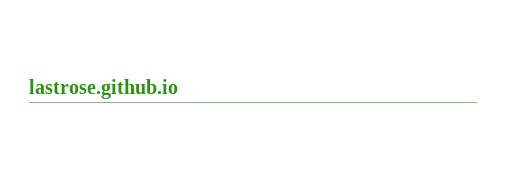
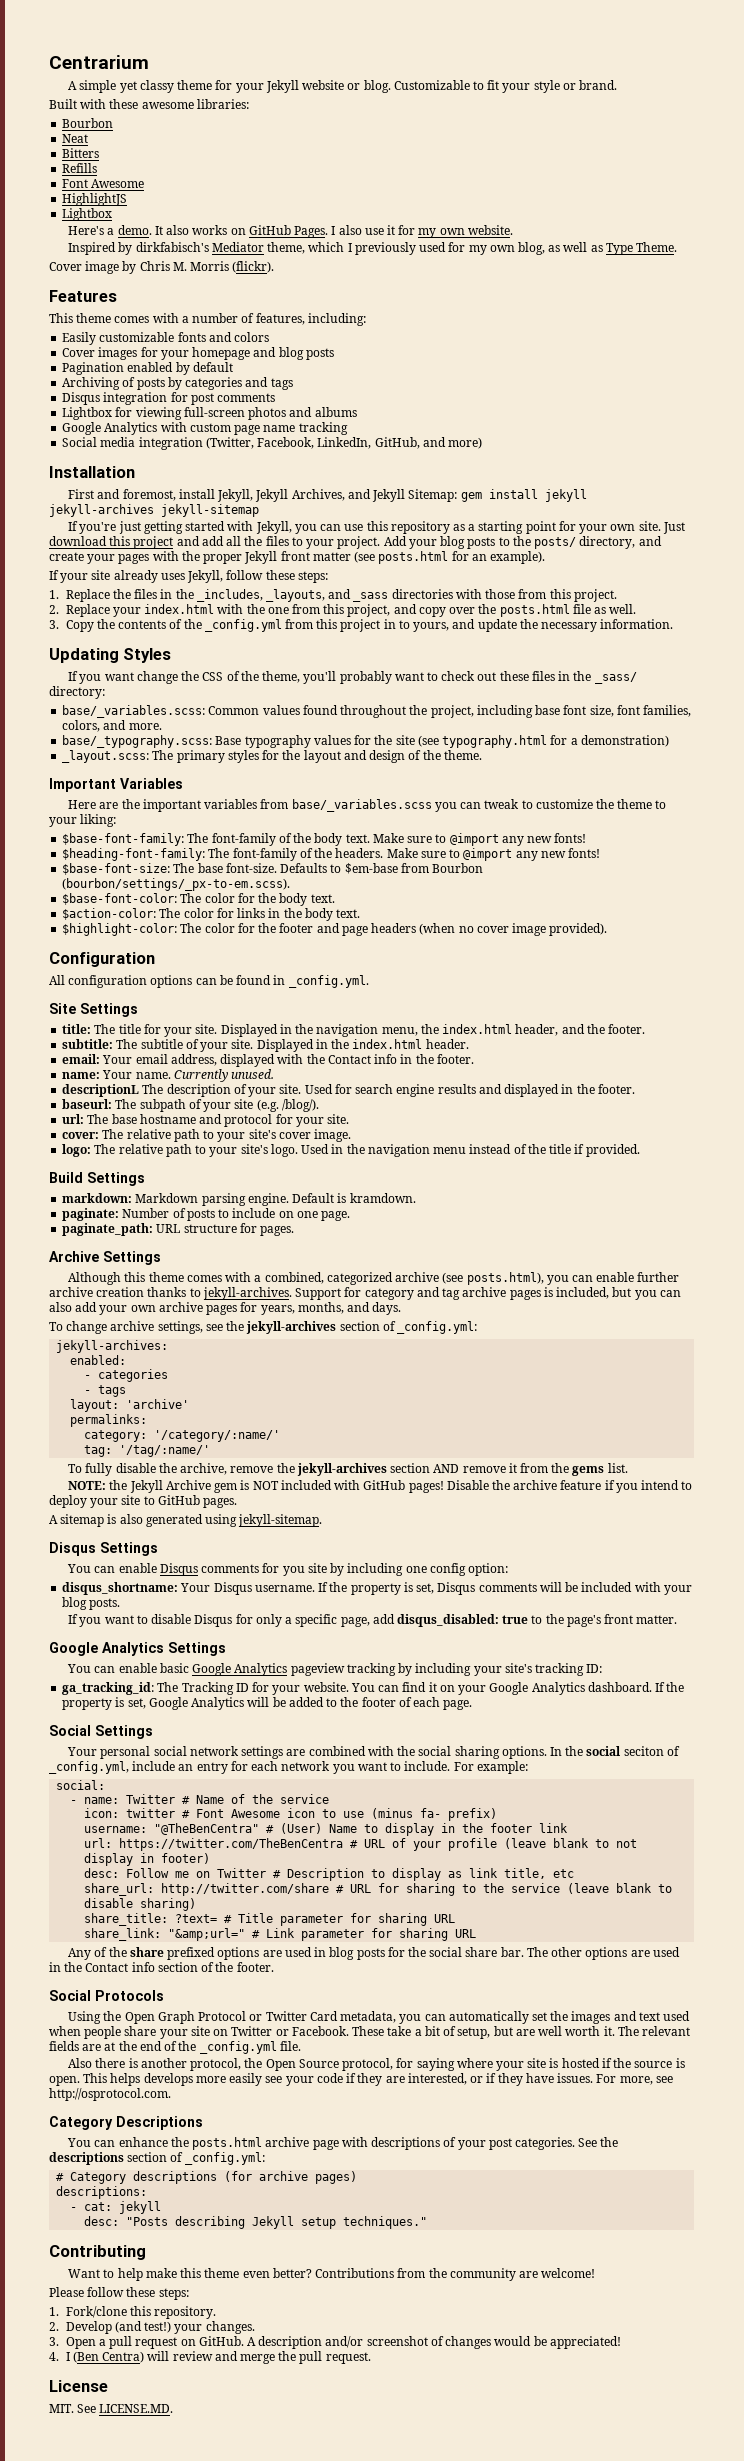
- lastrose.github.io
+ Centrarium
+ A simple yet classy theme for your Jekyll website or blog. Customizable to fit your style or brand.
+ Built with these awesome libraries:
+ Bourbon
+ Neat
+ Bitters
+ Refills
+ Font Awesome
+ HighlightJS
+ Lightbox
+ Here's a demo. It also works on GitHub Pages. I also use it for my own website.
+ Inspired by dirkfabisch's Mediator theme, which I previously used for my own blog, as well as Type Theme.
+ Cover image by Chris M. Morris (flickr).
+ Features
+ This theme comes with a number of features, including:
+ Easily customizable fonts and colors
+ Cover images for your homepage and blog posts
+ Pagination enabled by default
+ Archiving of posts by categories and tags
+ Disqus integration for post comments
+ Lightbox for viewing full-screen photos and albums
+ Google Analytics with custom page name tracking
+ Social media integration (Twitter, Facebook, LinkedIn, GitHub, and more)
+ Installation
+ First and foremost, install Jekyll, Jekyll Archives, and Jekyll Sitemap: gem install jekyll jekyll-archives jekyll-sitemap
+ If you're just getting started with Jekyll, you can use this repository as a starting point for your own site. Just download this project and add all the files to your project. Add your blog posts to the posts/ directory, and create your pages with the proper Jekyll front matter (see posts.html for an example).
+ If your site already uses Jekyll, follow these steps:
+ 1. Replace the files in the _includes, _layouts, and _sass directories with those from this project.
+ 2. Replace your index.html with the one from this project, and copy over the posts.html file as well.
+ 3. Copy the contents of the _config.yml from this project in to yours, and update the necessary information.
+ Updating Styles
+ If you want change the CSS of the theme, you'll probably want to check out these files in the _sass/ directory:
+ base/_variables.scss: Common values found throughout the project, including base font size, font families, colors, and more.
+ base/_typography.scss: Base typography values for the site (see typography.html for a demonstration)
+ _layout.scss: The primary styles for the layout and design of the theme.
+ Important Variables
+ Here are the important variables from base/_variables.scss you can tweak to customize the theme to your liking:
+ $base-font-family: The font-family of the body text. Make sure to @import any new fonts!
+ $heading-font-family: The font-family of the headers. Make sure to @import any new fonts!
+ $base-font-size: The base font-size. Defaults to $em-base from Bourbon (bourbon/settings/_px-to-em.scss).
+ $base-font-color: The color for the body text.
+ $action-color: The color for links in the body text.
+ $highlight-color: The color for the footer and page headers (when no cover image provided).
+ Configuration
+ All configuration options can be found in _config.yml.
+ Site Settings
+ title: The title for your site. Displayed in the navigation menu, the index.html header, and the footer.
+ subtitle: The subtitle of your site. Displayed in the index.html header.
+ email: Your email address, displayed with the Contact info in the footer.
+ name: Your name. Currently unused.
+ descriptionL The description of your site. Used for search engine results and displayed in the footer.
+ baseurl: The subpath of your site (e.g. /blog/).
+ url: The base hostname and protocol for your site.
+ cover: The relative path to your site's cover image.
+ logo: The relative path to your site's logo. Used in the navigation menu instead of the title if provided.
+ Build Settings
+ markdown: Markdown parsing engine. Default is kramdown.
+ paginate: Number of posts to include on one page.
+ paginate_path: URL structure for pages.
+ Archive Settings
+ Although this theme comes with a combined, categorized archive (see posts.html), you can enable further archive creation thanks to jekyll-archives. Support for category and tag archive pages is included, but you can also add your own archive pages for years, months, and days.
+ To change archive settings, see the jekyll-archives section of _config.yml:
+ jekyll-archives:
+ enabled:
+ - categories
+ - tags
+ layout: 'archive'
+ permalinks:
+ category: '/category/:name/'
+ tag: '/tag/:name/'
+ To fully disable the archive, remove the jekyll-archives section AND remove it from the gems list.
+ NOTE: the Jekyll Archive gem is NOT included with GitHub pages! Disable the archive feature if you intend to deploy your site to GitHub pages.
+ A sitemap is also generated using jekyll-sitemap.
+ Disqus Settings
+ You can enable Disqus comments for you site by including one config option:
+ disqus_shortname: Your Disqus username. If the property is set, Disqus comments will be included with your blog posts.
+ If you want to disable Disqus for only a specific page, add disqus_disabled: true to the page's front matter.
+ Google Analytics Settings
+ You can enable basic Google Analytics pageview tracking by including your site's tracking ID:
+ ga_tracking_id: The Tracking ID for your website. You can find it on your Google Analytics dashboard. If the property is set, Google Analytics will be added to the footer of each page.
+ Social Settings
+ Your personal social network settings are combined with the social sharing options. In the social seciton of _config.yml, include an entry for each network you want to include. For example:
+ social:
+ - name: Twitter # Name of the service
+ icon: twitter # Font Awesome icon to use (minus fa- prefix)
+ username: "@TheBenCentra" # (User) Name to display in the footer link
+ url: https://twitter.com/TheBenCentra # URL of your profile (leave blank to not display in footer)
+ desc: Follow me on Twitter # Description to display as link title, etc
+ share_url: http://twitter.com/share # URL for sharing to the service (leave blank to disable sharing)
+ share_title: ?text= # Title parameter for sharing URL
+ share_link: "&amp;url=" # Link parameter for sharing URL
+ Any of the share prefixed options are used in blog posts for the social share bar. The other options are used in the Contact info section of the footer.
+ Social Protocols
+ Using the Open Graph Protocol or Twitter Card metadata, you can automatically set the images and text used when people share your site on Twitter or Facebook. These take a bit of setup, but are well worth it. The relevant fields are at the end of the _config.yml file.
+ Also there is another protocol, the Open Source protocol, for saying where your site is hosted if the source is open. This helps develops more easily see your code if they are interested, or if they have issues. For more, see http://osprotocol.com.
+ Category Descriptions
+ You can enhance the posts.html archive page with descriptions of your post categories. See the descriptions section of _config.yml:
+ # Category descriptions (for archive pages)
+ descriptions:
+ - cat: jekyll
+ desc: "Posts describing Jekyll setup techniques."
+ Contributing
+ Want to help make this theme even better? Contributions from the community are welcome!
+ Please follow these steps:
+ 1. Fork/clone this repository.
+ 2. Develop (and test!) your changes.
+ 3. Open a pull request on GitHub. A description and/or screenshot of changes would be appreciated!
+ 4. I (Ben Centra) will review and merge the pull request.
+ License
+ MIT. See LICENSE.MD.

